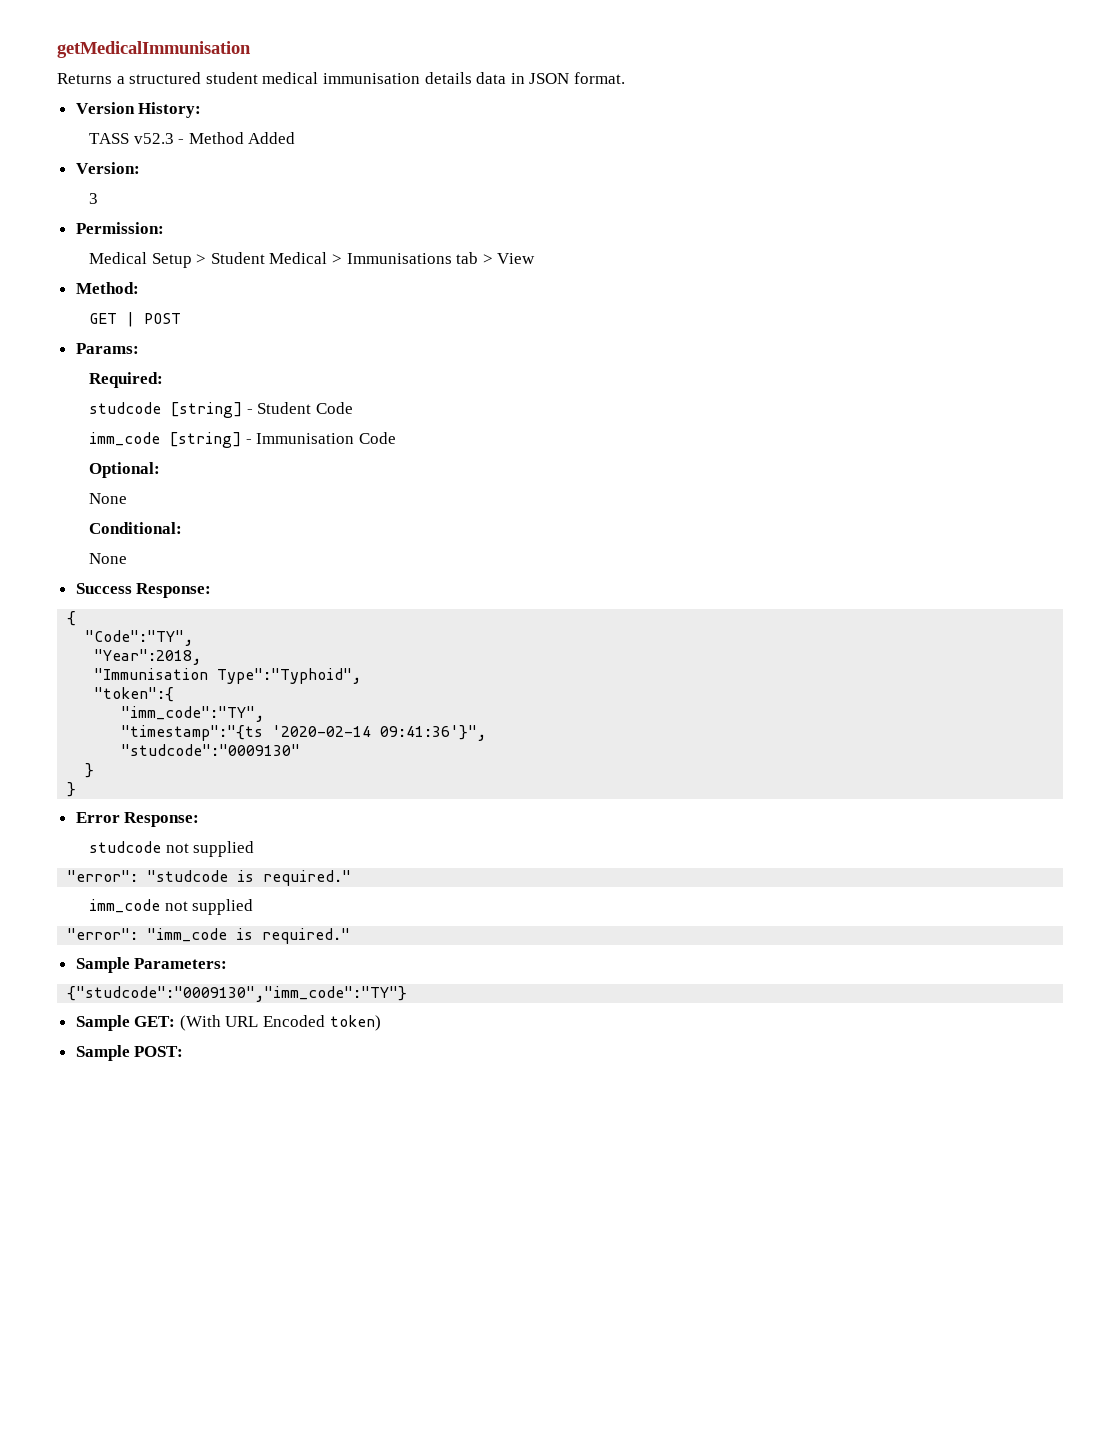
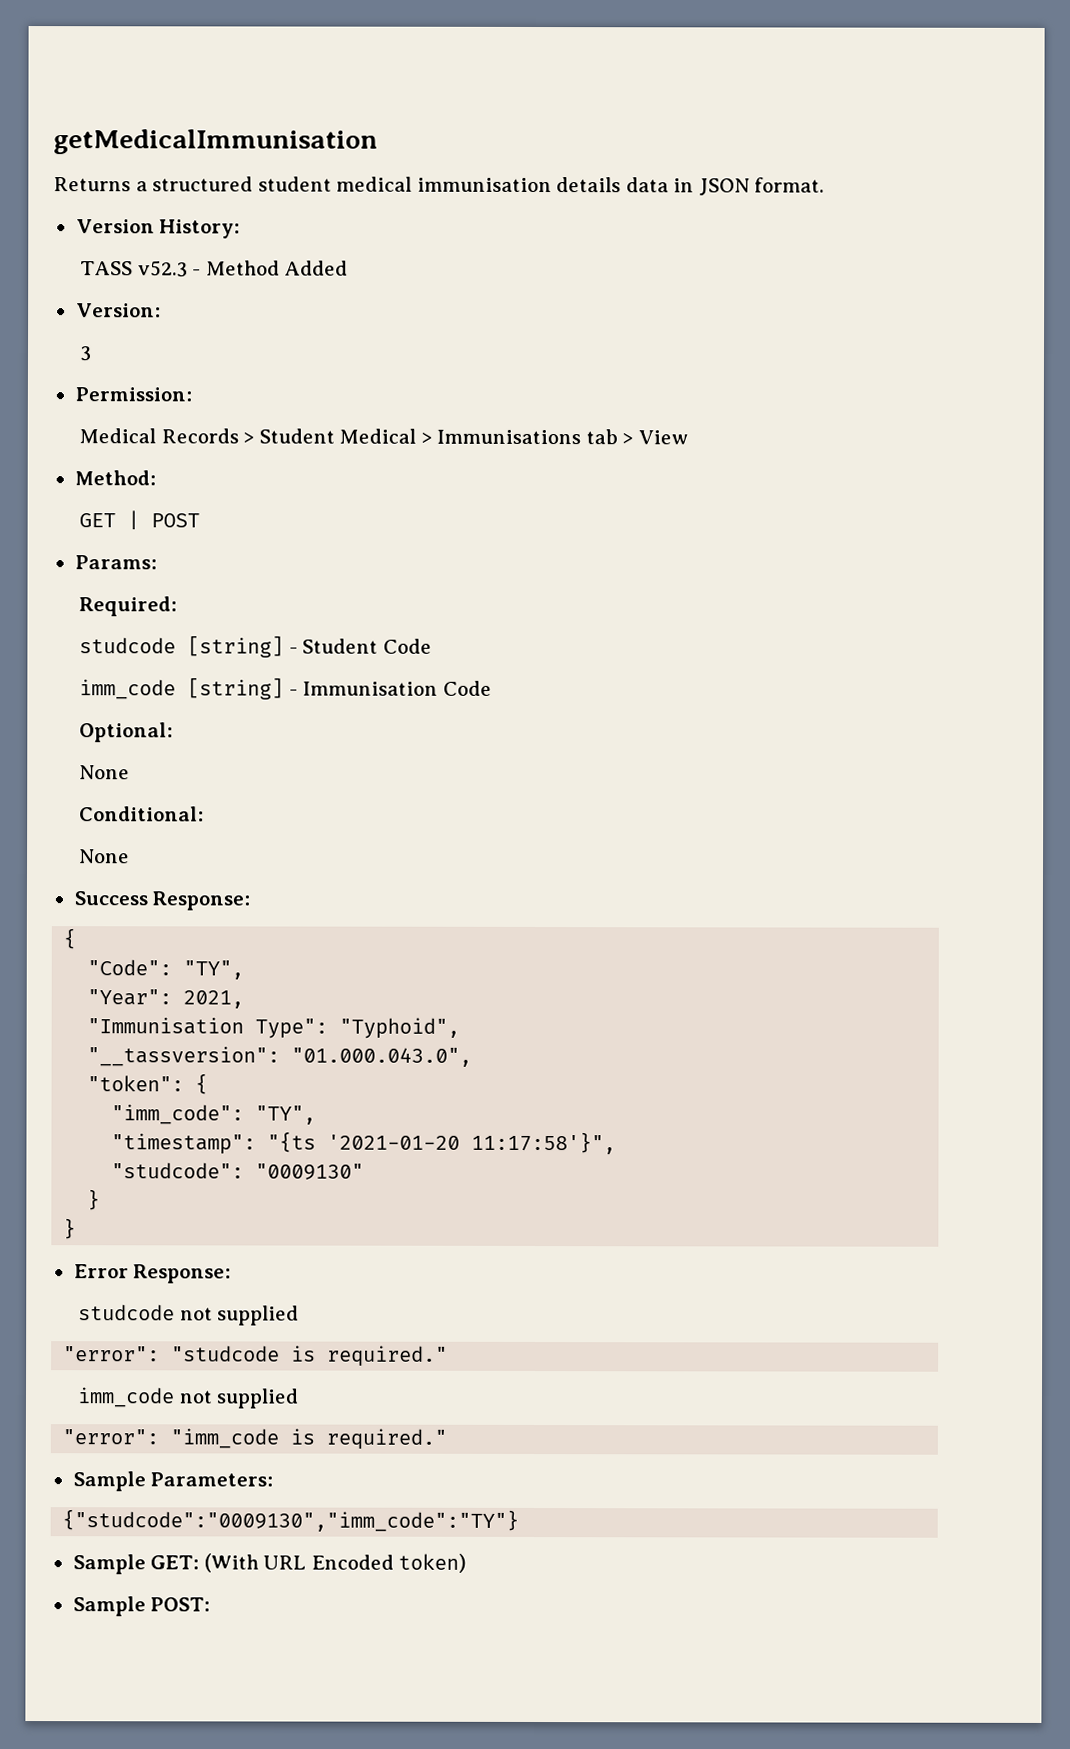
- Medical Setup > Student Medical > Immunisations tab > View
+ Medical Records > Student Medical > Immunisations tab > View
- "Code":"TY",
- "Year":2018,
- "Immunisation Type":"Typhoid",
- "token":{
- "imm_code":"TY",
- "timestamp":"{ts '2020-02-14 09:41:36'}",
- "studcode":"0009130"
+ "Code": "TY",
+ "Year": 2021,
+ "Immunisation Type": "Typhoid",
+ "__tassversion": "01.000.043.0",
+ "token": {
+ "imm_code": "TY",
+ "timestamp": "{ts '2021-01-20 11:17:58'}",
+ "studcode": "0009130"

